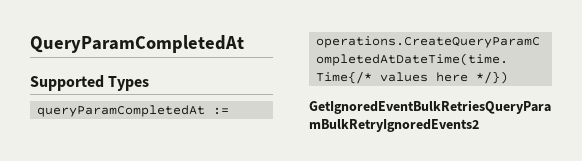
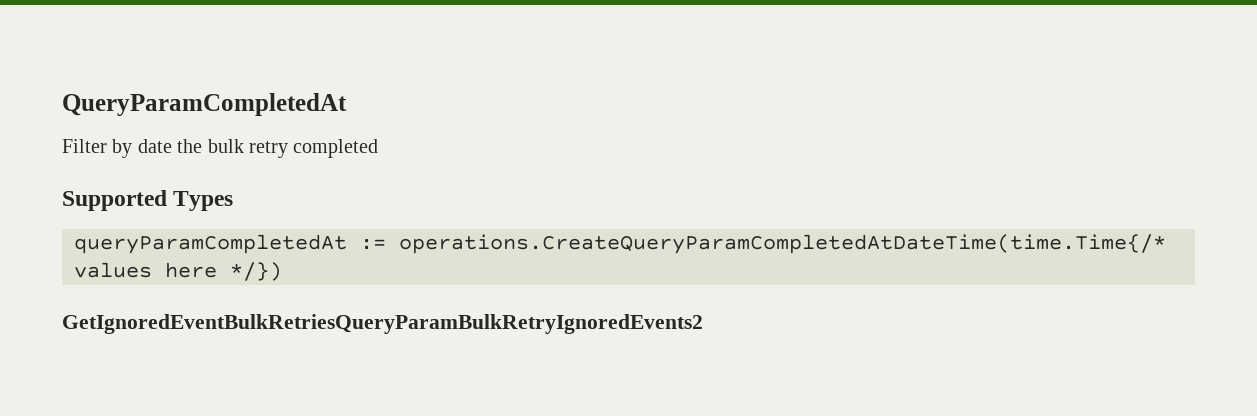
+ Filter by date the bulk retry completed

